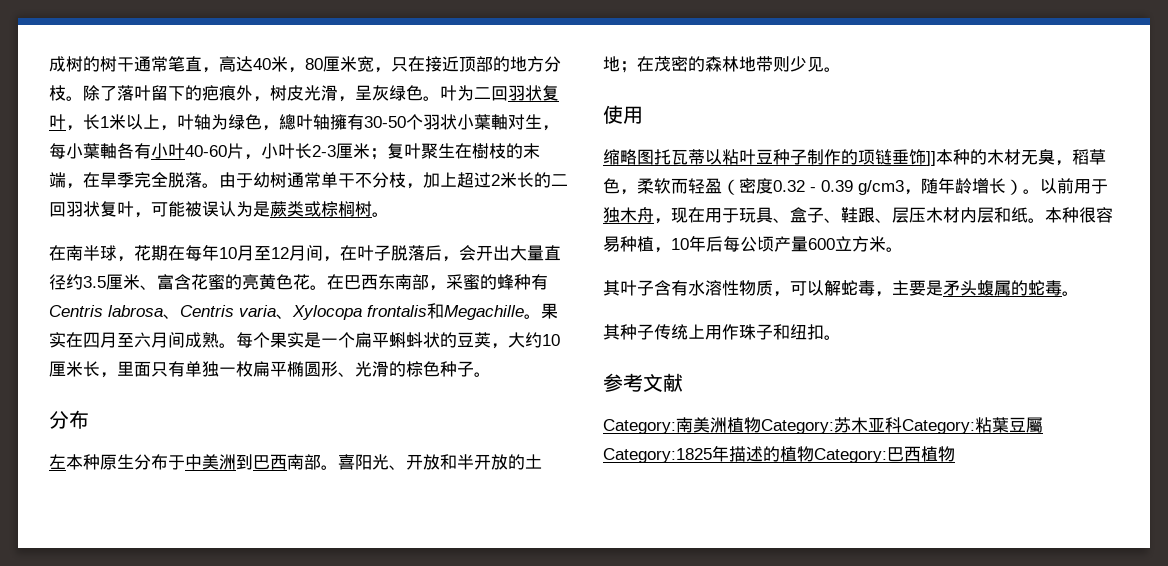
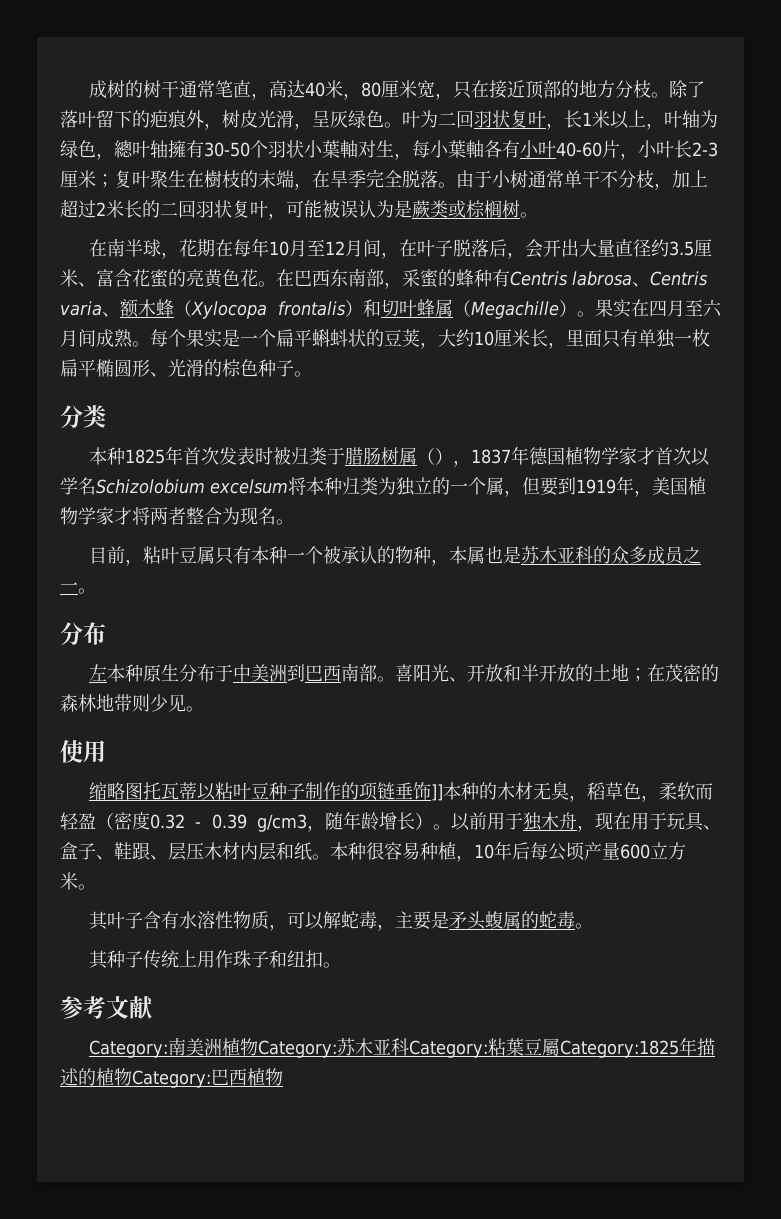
- 由于幼树通常单干不分枝，加上超过2米长的二回羽状复叶，可能被误认为是蕨类或棕榈树。
+ 由于小树通常单干不分枝，加上超过2米长的二回羽状复叶，可能被误认为是蕨类或棕榈树。
- 在巴西东南部，采蜜的蜂种有Centris labrosa、Centris varia、Xylocopa frontalis和Megachille。
+ 在巴西东南部，采蜜的蜂种有Centris labrosa、Centris varia、额木蜂（Xylocopa frontalis）和切叶蜂属（Megachille）。
+ 分类
+ 本种1825年首次发表时被归类于腊肠树属（），1837年德国植物学家才首次以学名Schizolobium excelsum将本种归类为独立的一个属，但要到1919年，美国植物学家才将两者整合为现名。
+ 目前，粘叶豆属只有本种一个被承认的物种，本属也是苏木亚科的众多成员之一。

